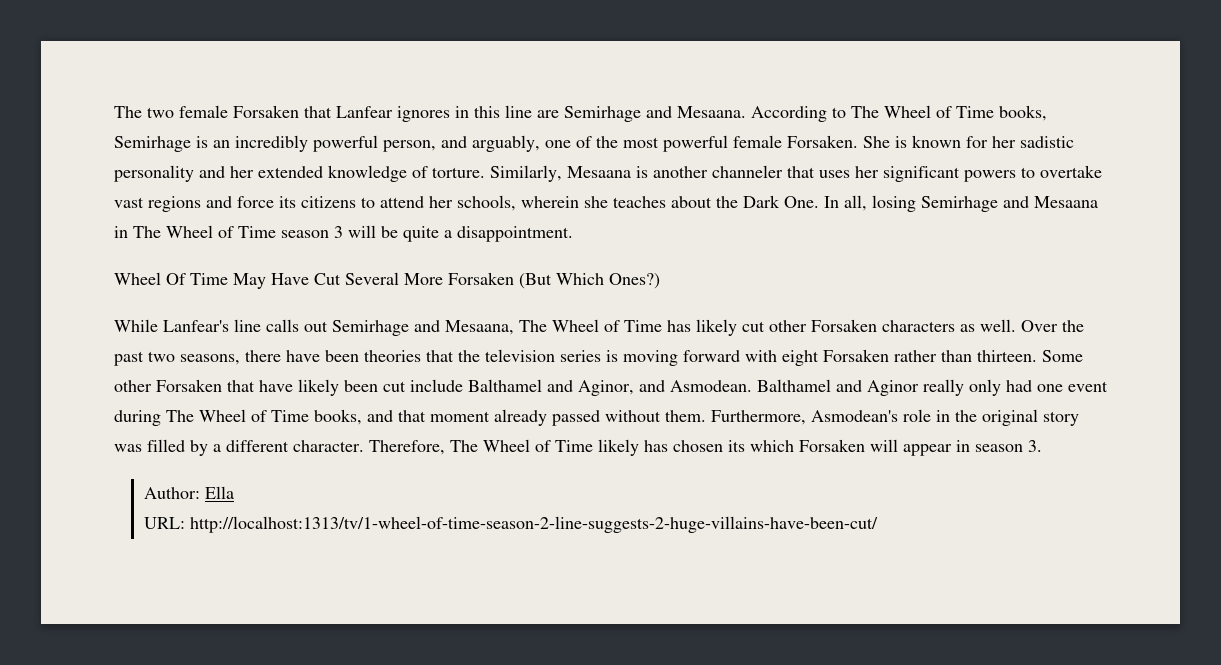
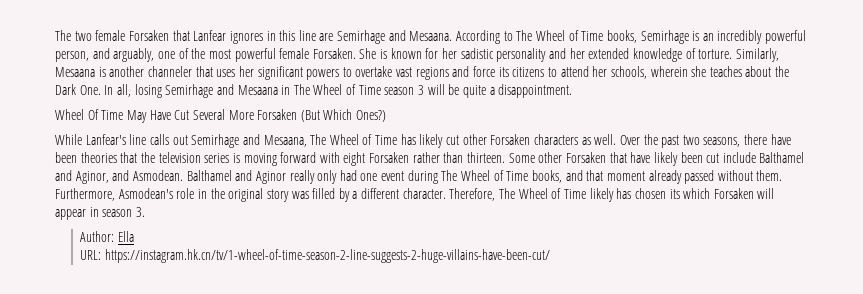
- URL: http://localhost:1313/tv/1-wheel-of-time-season-2-line-suggests-2-huge-villains-have-been-cut/
+ URL: https://instagram.hk.cn/tv/1-wheel-of-time-season-2-line-suggests-2-huge-villains-have-been-cut/

